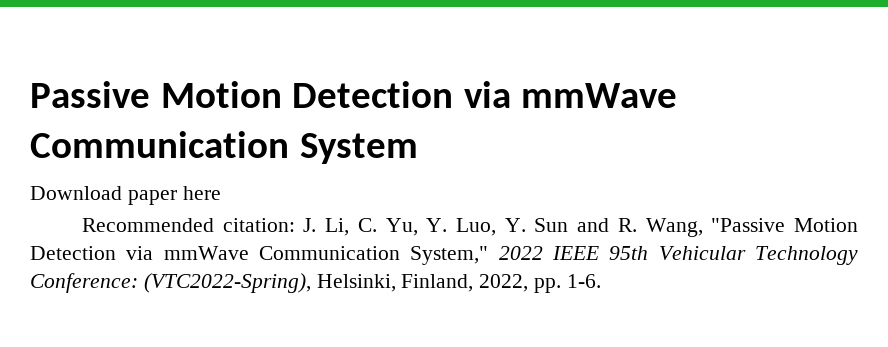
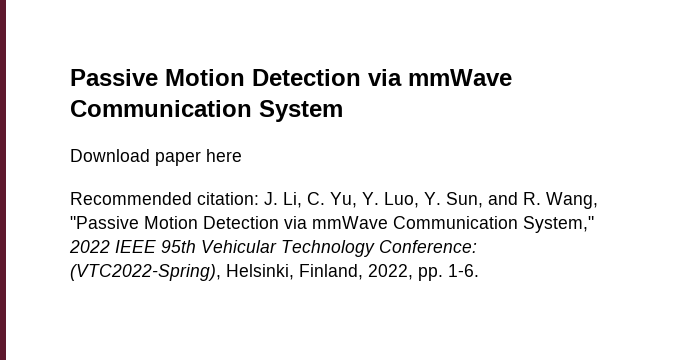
- Recommended citation: J. Li, C. Yu, Y. Luo, Y. Sun and R. Wang, "Passive Motion Detection via mmWave Communication System," 2022 IEEE 95th Vehicular Technology Conference: (VTC2022-Spring), Helsinki, Finland, 2022, pp. 1-6.
+ Recommended citation: J. Li, C. Yu, Y. Luo, Y. Sun, and R. Wang, "Passive Motion Detection via mmWave Communication System," 2022 IEEE 95th Vehicular Technology Conference: (VTC2022-Spring), Helsinki, Finland, 2022, pp. 1-6.

